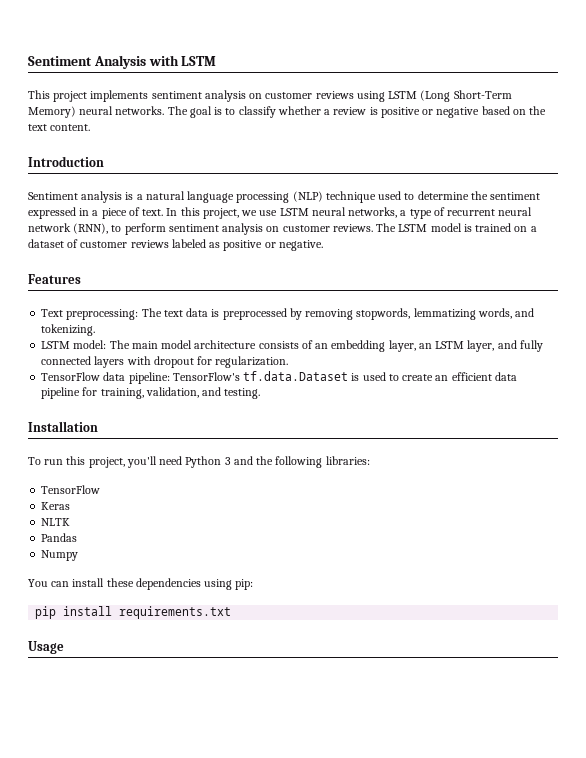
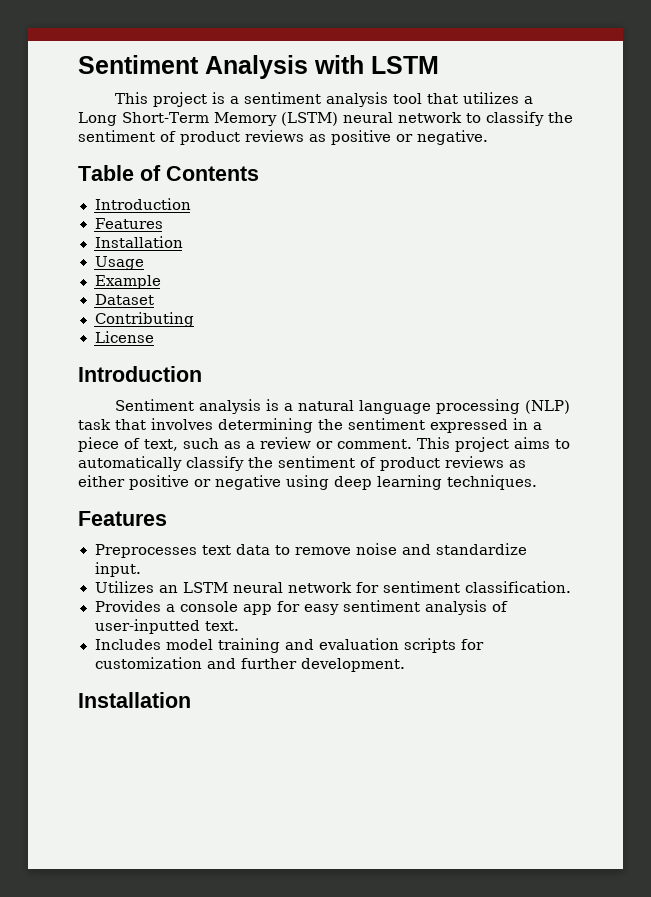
- This project implements sentiment analysis on customer reviews using LSTM (Long Short-Term Memory) neural networks. The goal is to classify whether a review is positive or negative based on the text content.
+ This project is a sentiment analysis tool that utilizes a Long Short-Term Memory (LSTM) neural network to classify the sentiment of product reviews as positive or negative.
+ Table of Contents
+ Introduction
+ Features
+ Installation
+ Usage
+ Example
+ Dataset
+ Contributing
+ License
- Sentiment analysis is a natural language processing (NLP) technique used to determine the sentiment expressed in a piece of text. In this project, we use LSTM neural networks, a type of recurrent neural network (RNN), to perform sentiment analysis on customer reviews. The LSTM model is trained on a dataset of customer reviews labeled as positive or negative.
+ Sentiment analysis is a natural language processing (NLP) task that involves determining the sentiment expressed in a piece of text, such as a review or comment. This project aims to automatically classify the sentiment of product reviews as either positive or negative using deep learning techniques.
  Features
- Text preprocessing: The text data is preprocessed by removing stopwords, lemmatizing words, and tokenizing.
- LSTM model: The main model architecture consists of an embedding layer, an LSTM layer, and fully connected layers with dropout for regularization.
- TensorFlow data pipeline: TensorFlow's tf.data.Dataset is used to create an efficient data pipeline for training, validation, and testing.
+ Preprocesses text data to remove noise and standardize input.
+ Utilizes an LSTM neural network for sentiment classification.
+ Provides a console app for easy sentiment analysis of user-inputted text.
+ Includes model training and evaluation scripts for customization and further development.
  Installation
- To run this project, you'll need Python 3 and the following libraries:
- TensorFlow
- Keras
- NLTK
- Pandas
- Numpy
- You can install these dependencies using pip:
- pip install requirements.txt
- Usage

